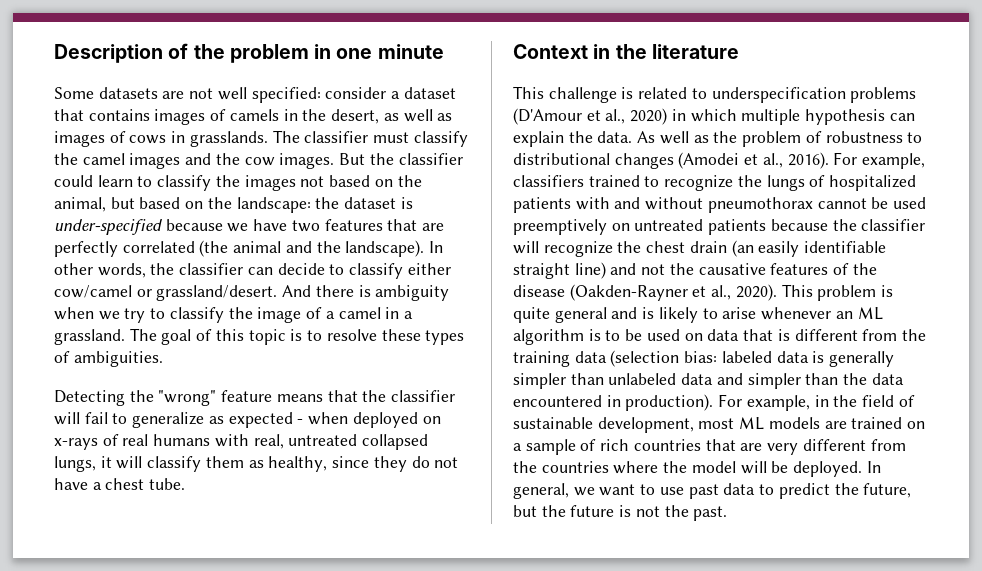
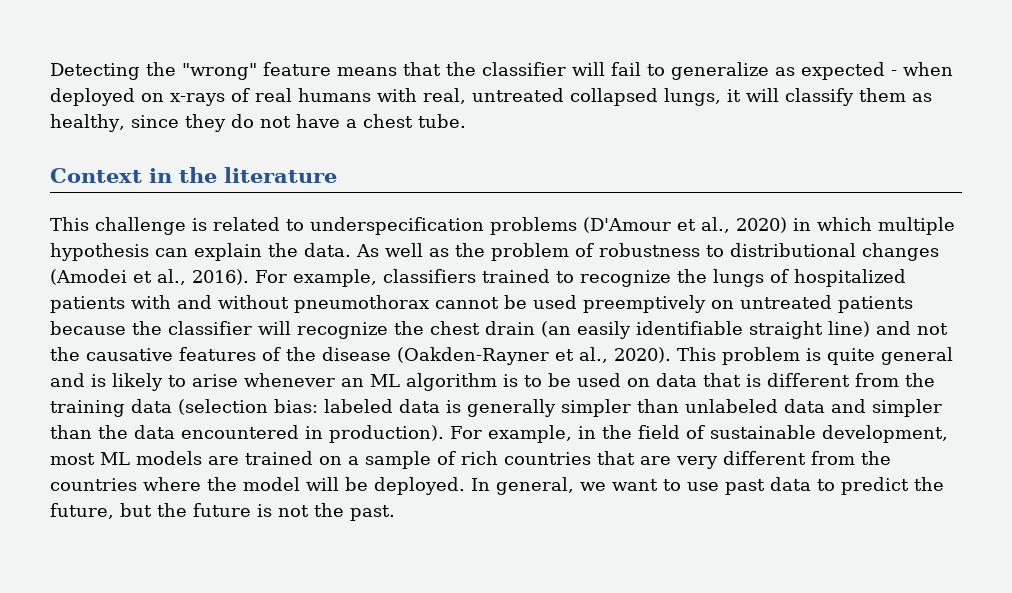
- Description of the problem in one minute
- Some datasets are not well specified: consider a dataset that contains images of camels in the desert, as well as images of cows in grasslands. The classifier must classify the camel images and the cow images. But the classifier could learn to classify the images not based on the animal, but based on the landscape: the dataset is under-specified because we have two features that are perfectly correlated (the animal and the landscape). In other words, the classifier can decide to classify either cow/camel or grassland/desert. And there is ambiguity when we try to classify the image of a camel in a grassland. The goal of this topic is to resolve these types of ambiguities.

